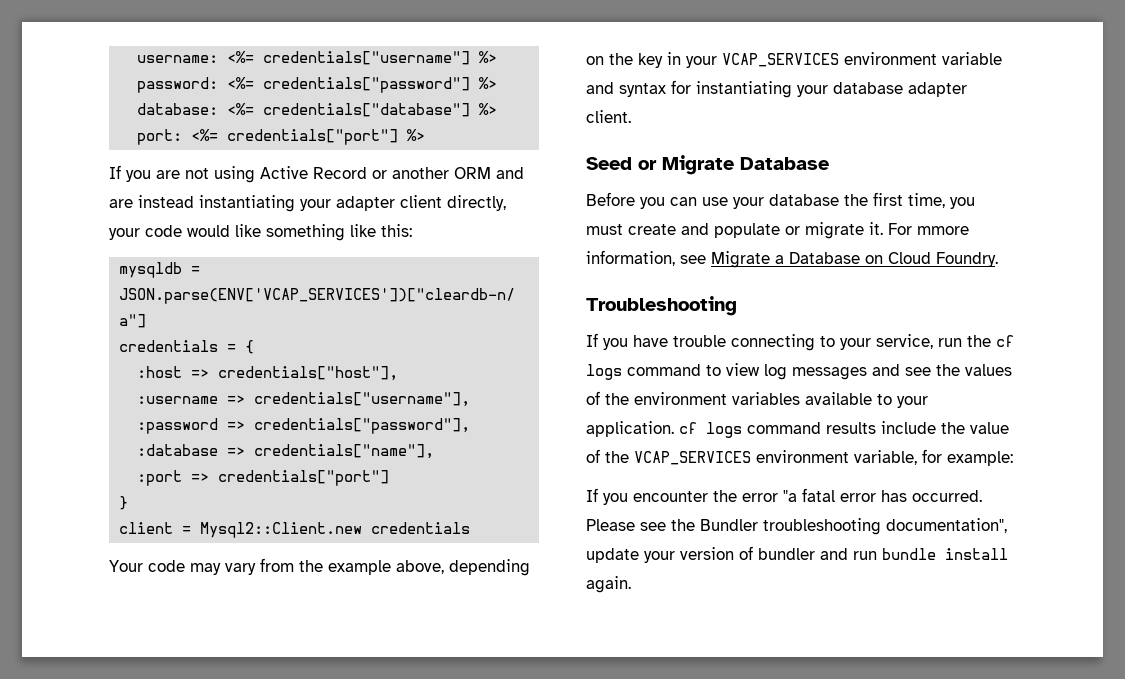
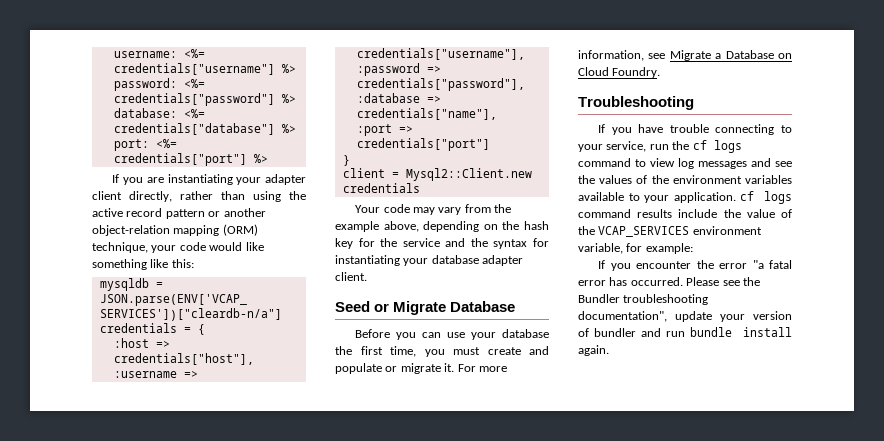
- If you are not using Active Record or another ORM and are instead instantiating your adapter client directly, your code would like something like this:
+ If you are instantiating your adapter client directly, rather than using the active record pattern or another object-relation mapping (ORM) technique, your code would like something like this:
- Your code may vary from the example above, depending on the key in your VCAP_SERVICES environment variable and syntax for instantiating your database adapter client.
+ Your code may vary from the example above, depending on the hash key for the service and the syntax for instantiating your database adapter client.
- For mmore information, see Migrate a Database on Cloud Foundry.
+ For more information, see Migrate a Database on Cloud Foundry.

